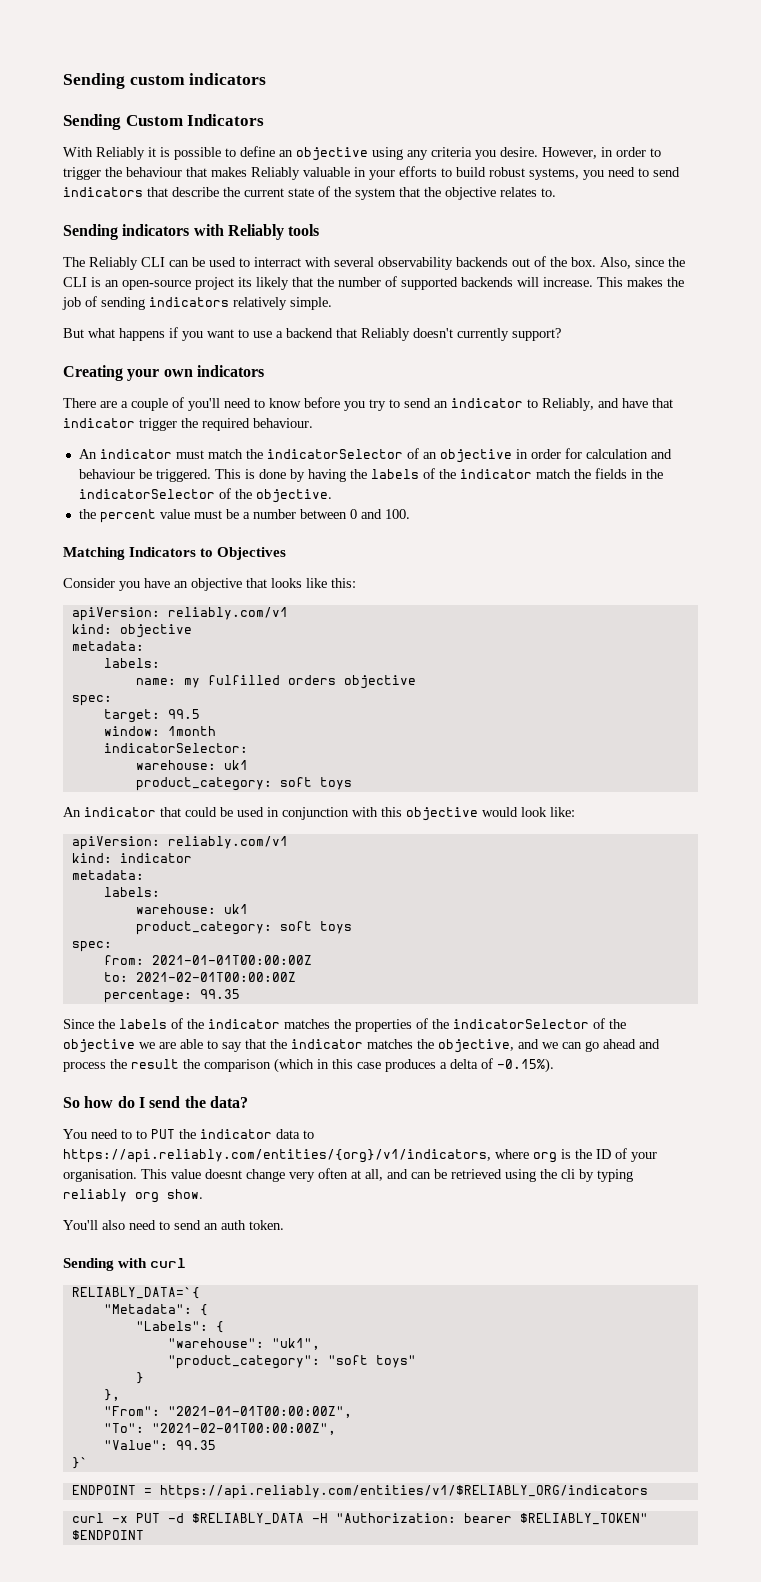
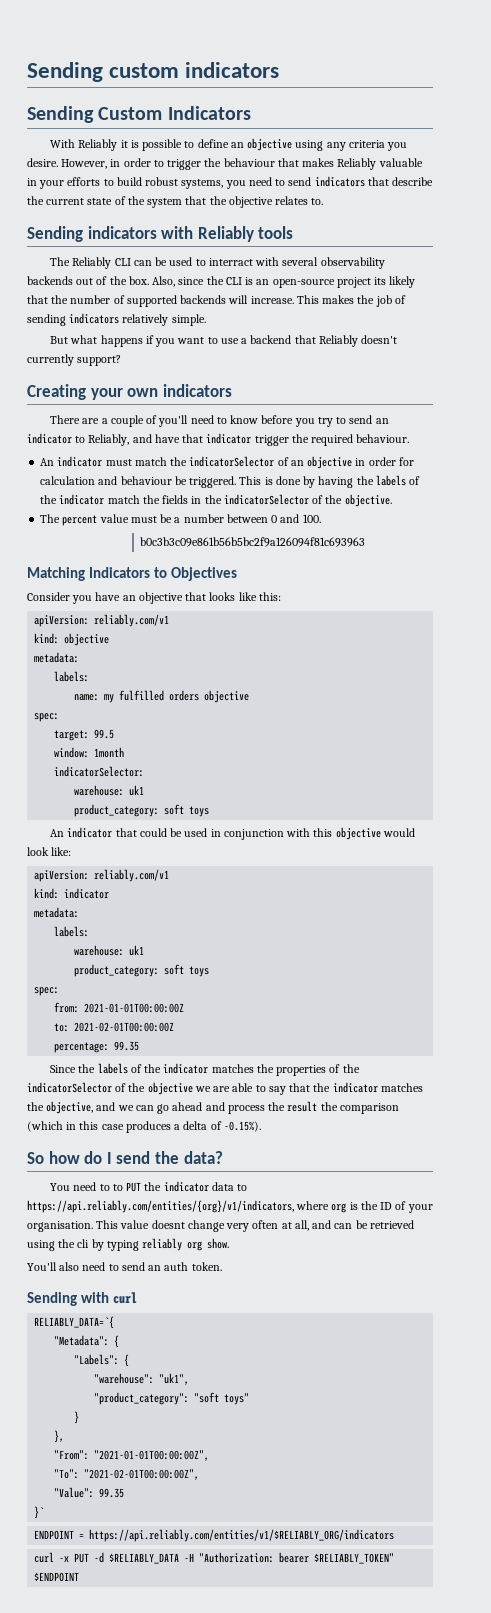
- the percent value must be a number between 0 and 100.
+ The percent value must be a number between 0 and 100.
+ b0c3b3c09e861b56b5bc2f9a126094f81c693963

